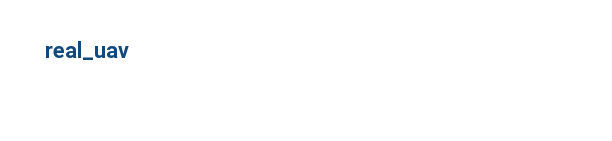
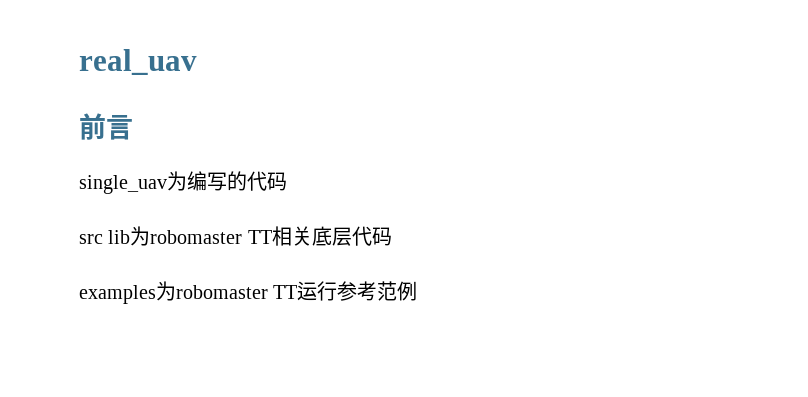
+ 前言
+ single_uav为编写的代码
+ src lib为robomaster TT相关底层代码
+ examples为robomaster TT运行参考范例

